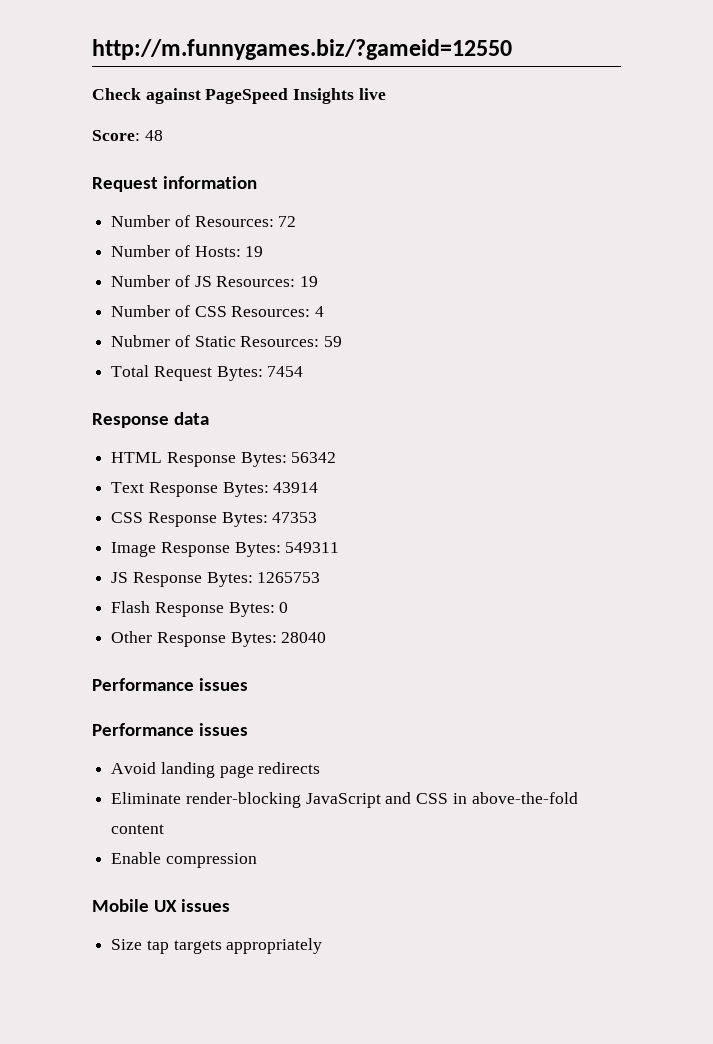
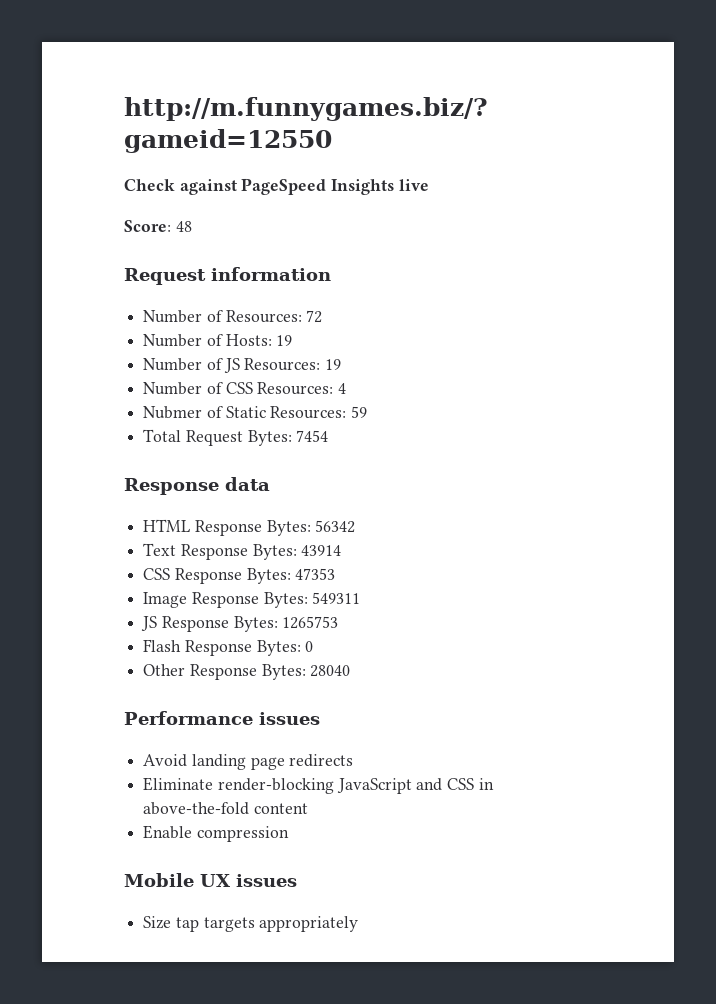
  Other Response Bytes: 28040
- Performance issues

